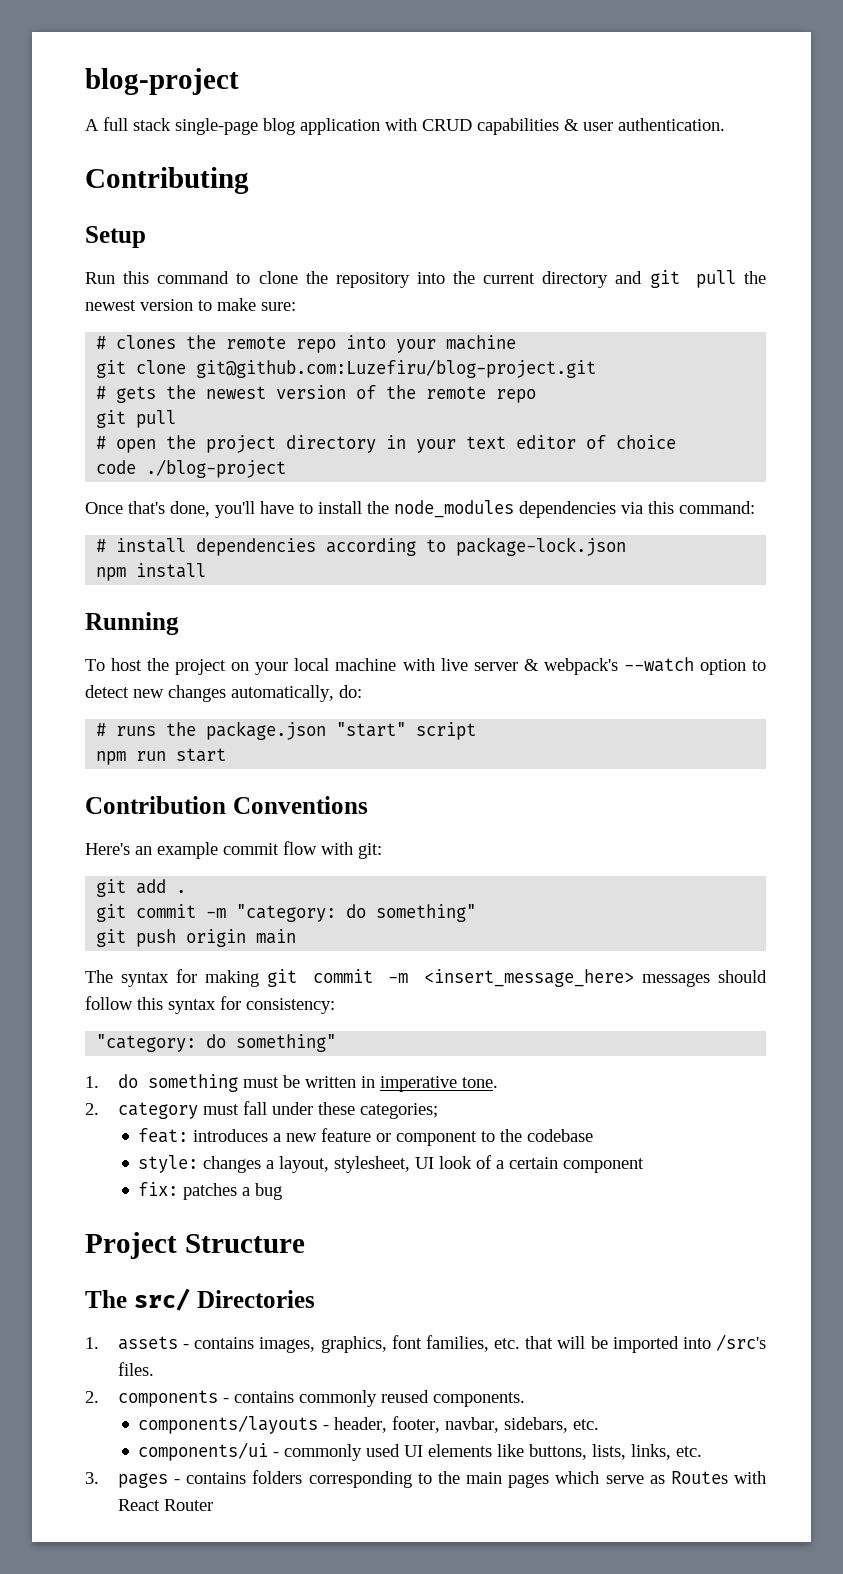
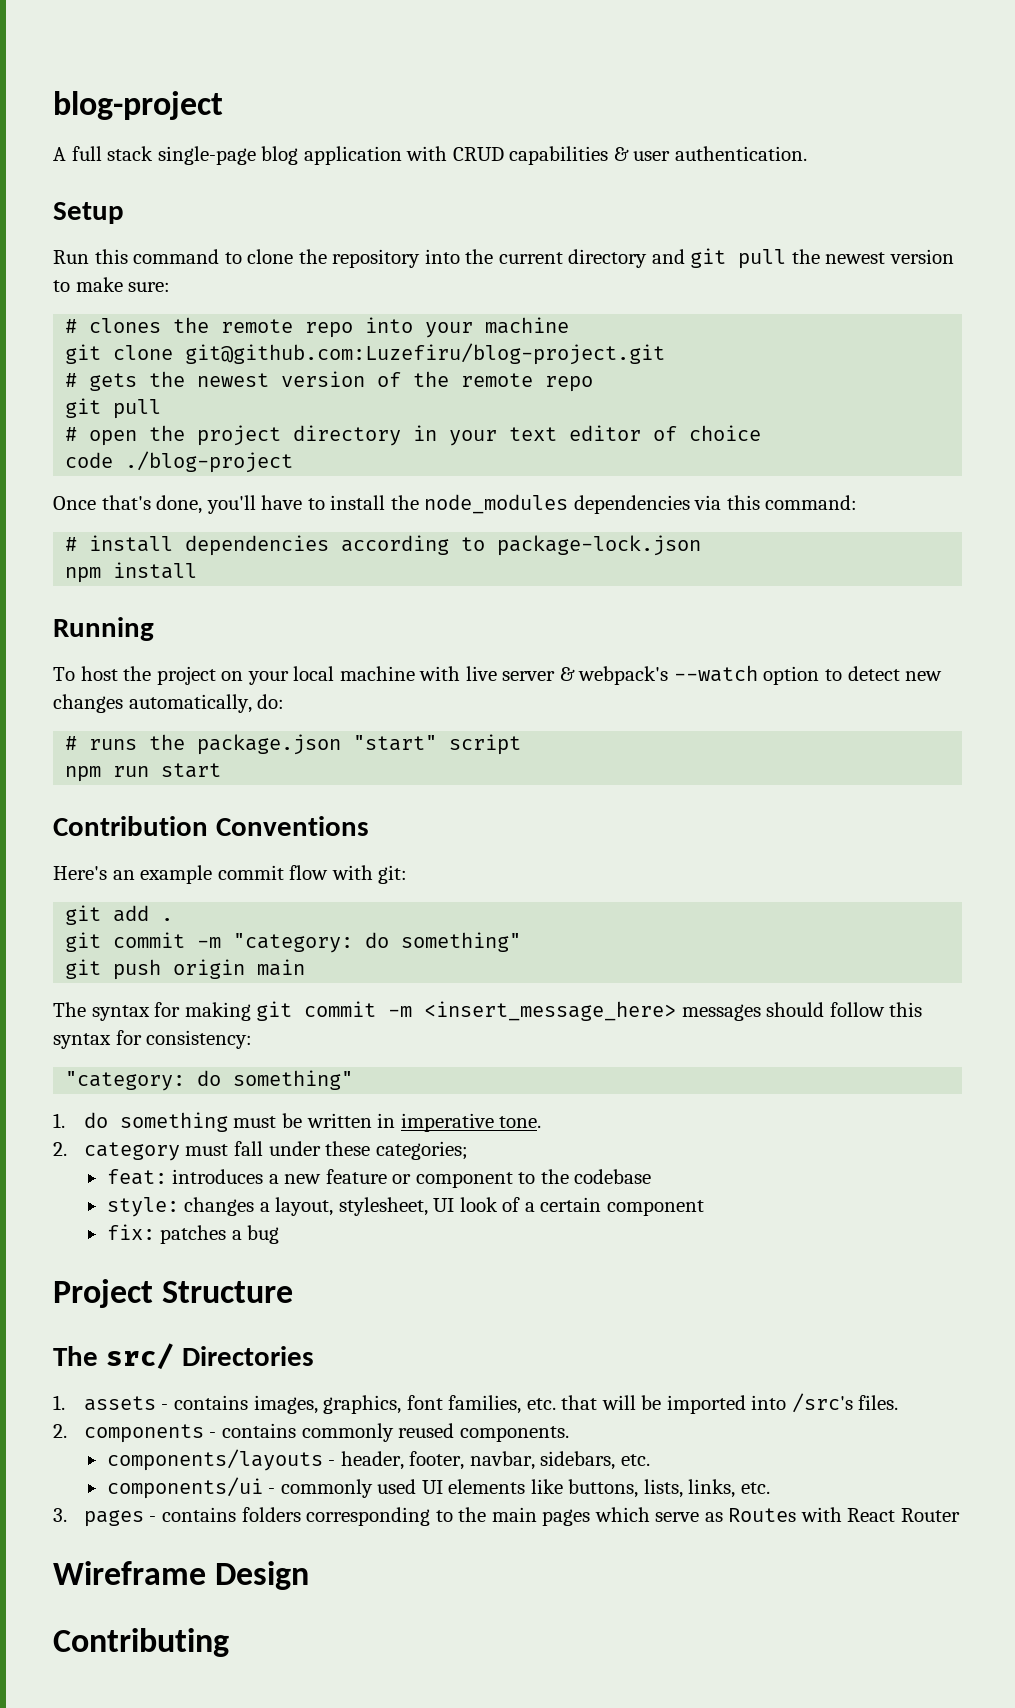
- Contributing
+ Wireframe Design
+ Contributing

